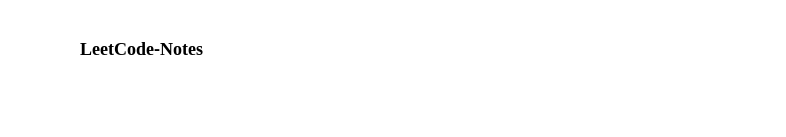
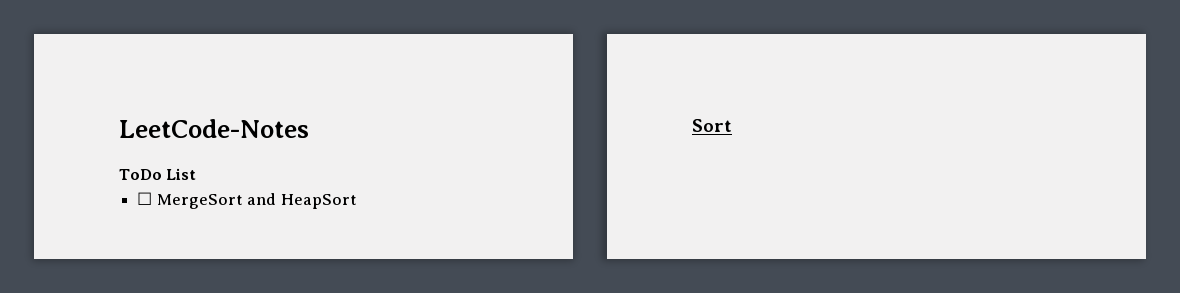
+ ToDo List
+ ☐ MergeSort and HeapSort
+ Sort

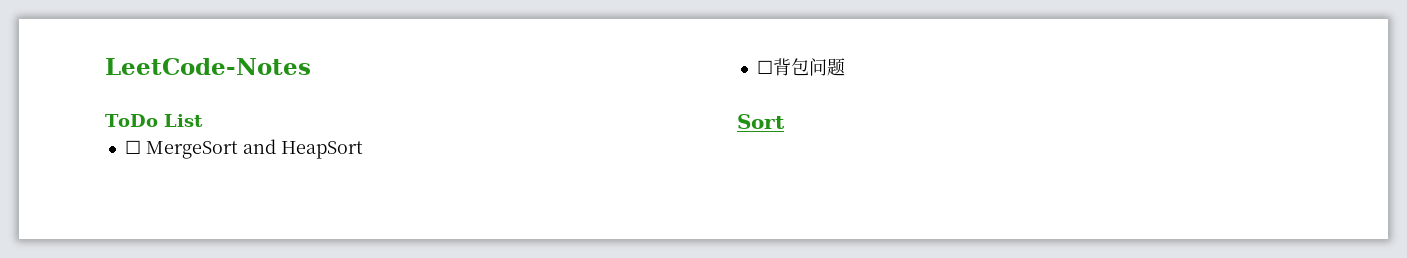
+ ☐背包问题

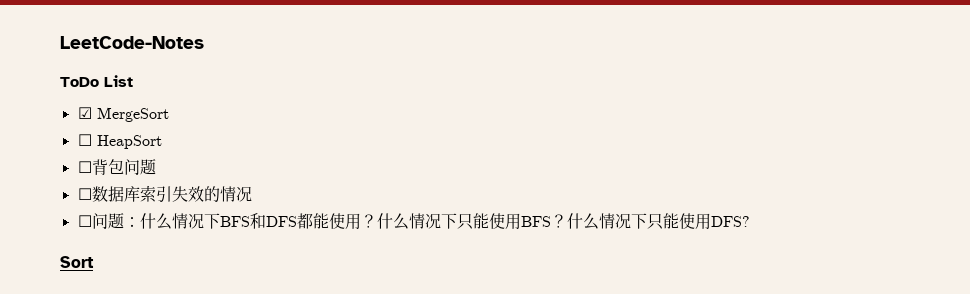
- ☐ MergeSort and HeapSort
+ ☑ MergeSort
+ ☐ HeapSort
+ ☐数据库索引失效的情况
+ ☐问题：什么情况下BFS和DFS都能使用？什么情况下只能使用BFS？什么情况下只能使用DFS?

